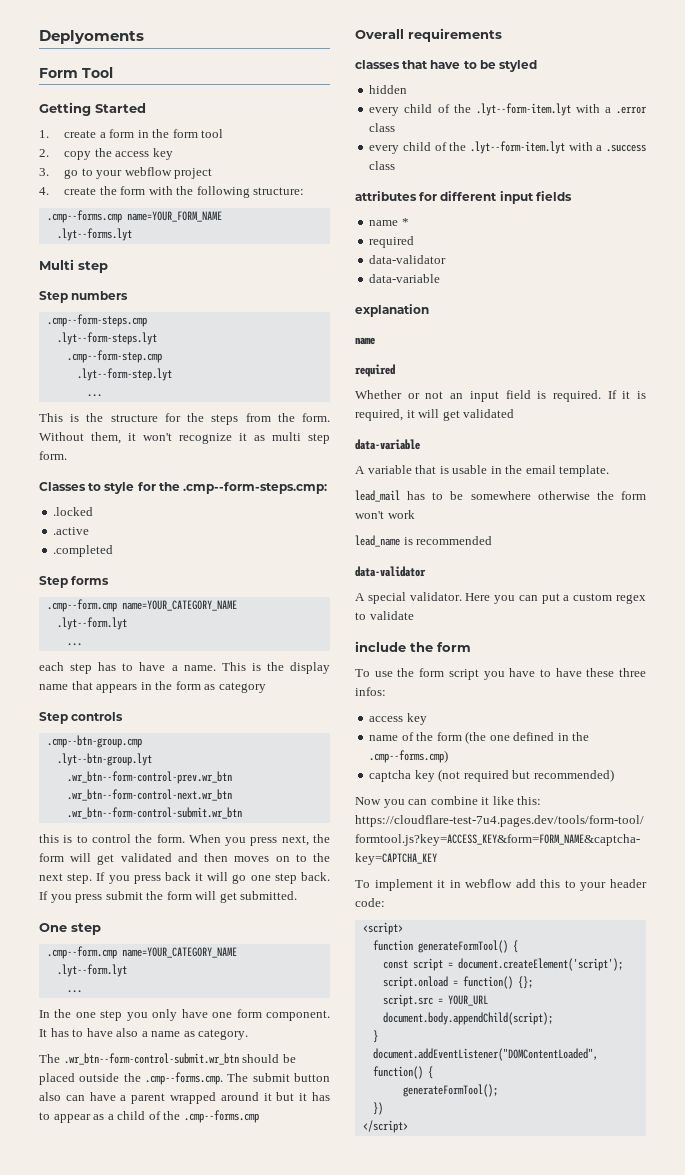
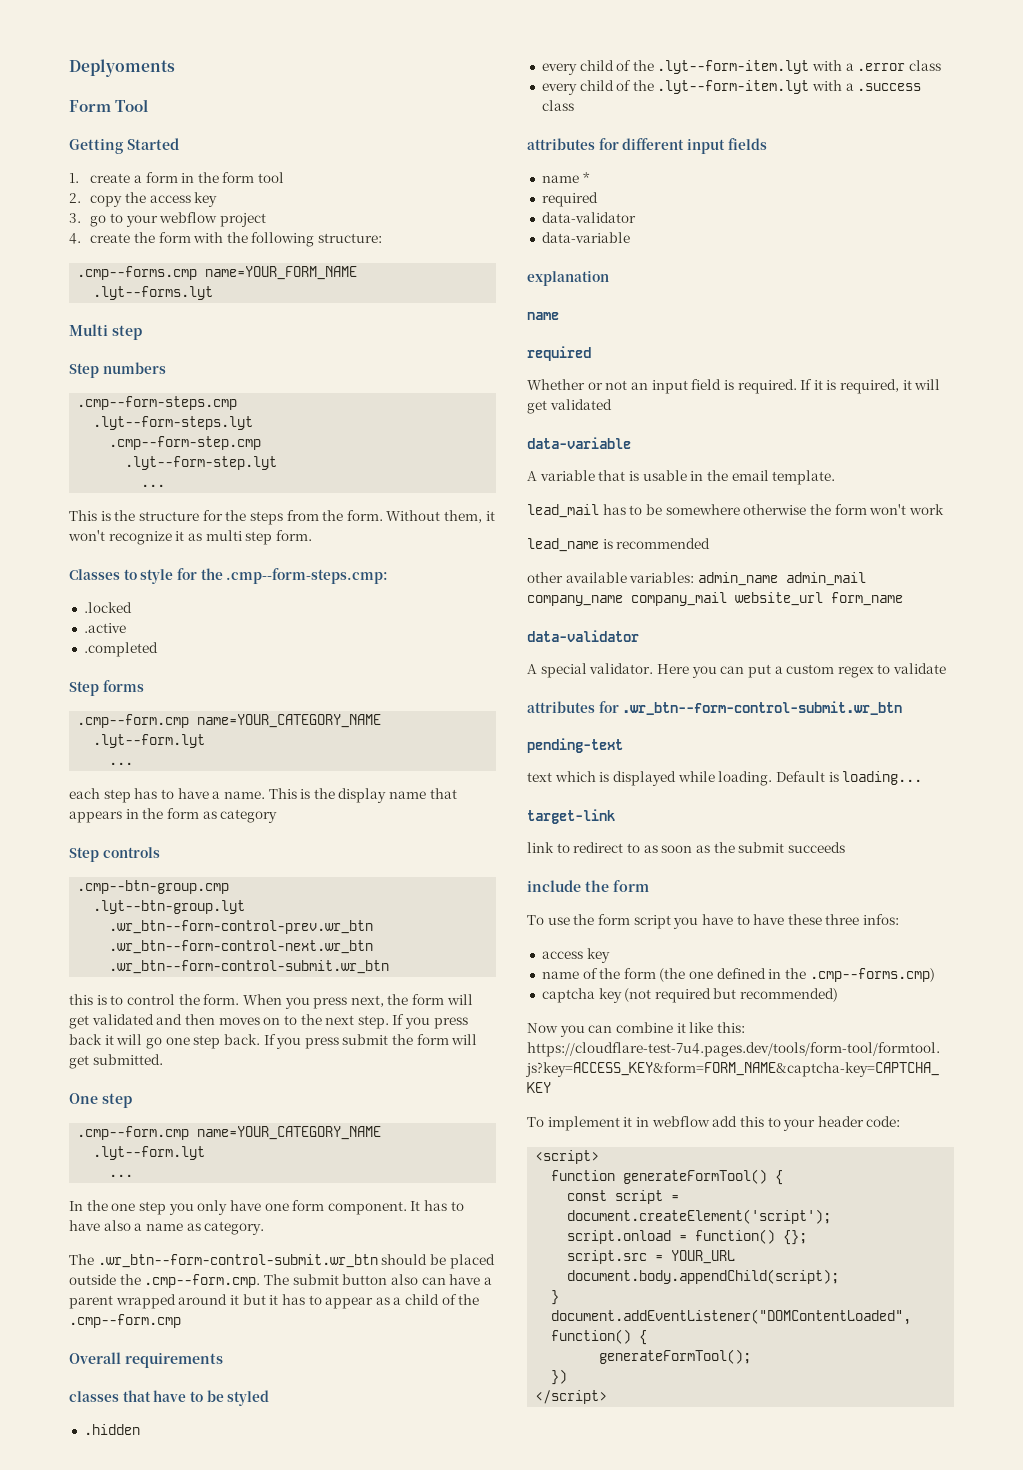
- The .wr_btn--form-control-submit.wr_btn should be placed outside the .cmp--forms.cmp. The submit button also can have a parent wrapped around it but it has to appear as a child of the .cmp--forms.cmp
+ The .wr_btn--form-control-submit.wr_btn should be placed outside the .cmp--form.cmp. The submit button also can have a parent wrapped around it but it has to appear as a child of the .cmp--form.cmp
- hidden
+ .hidden
+ other available variables: admin_name admin_mail company_name company_mail website_url form_name
+ attributes for .wr_btn--form-control-submit.wr_btn
+ pending-text
+ text which is displayed while loading. Default is loading...
+ target-link
+ link to redirect to as soon as the submit succeeds

